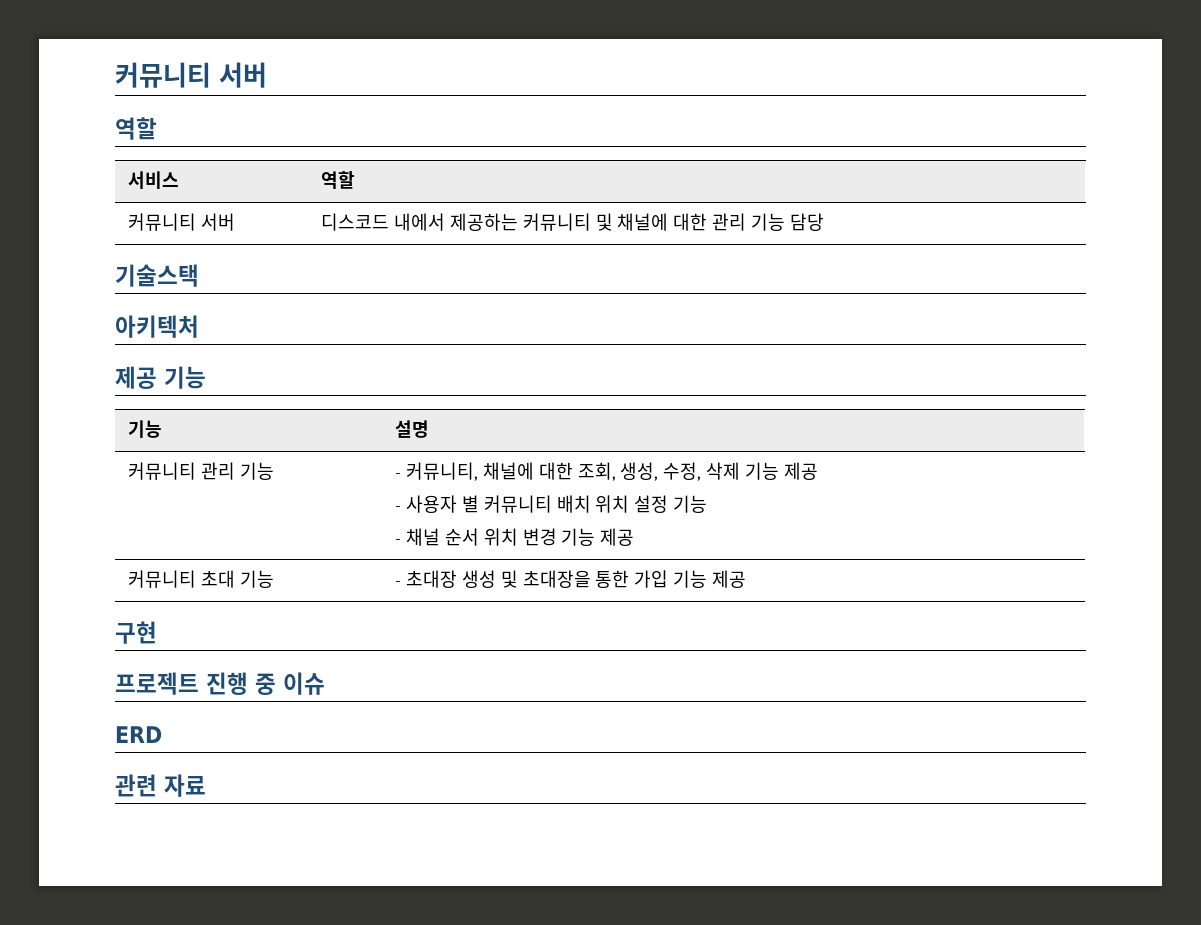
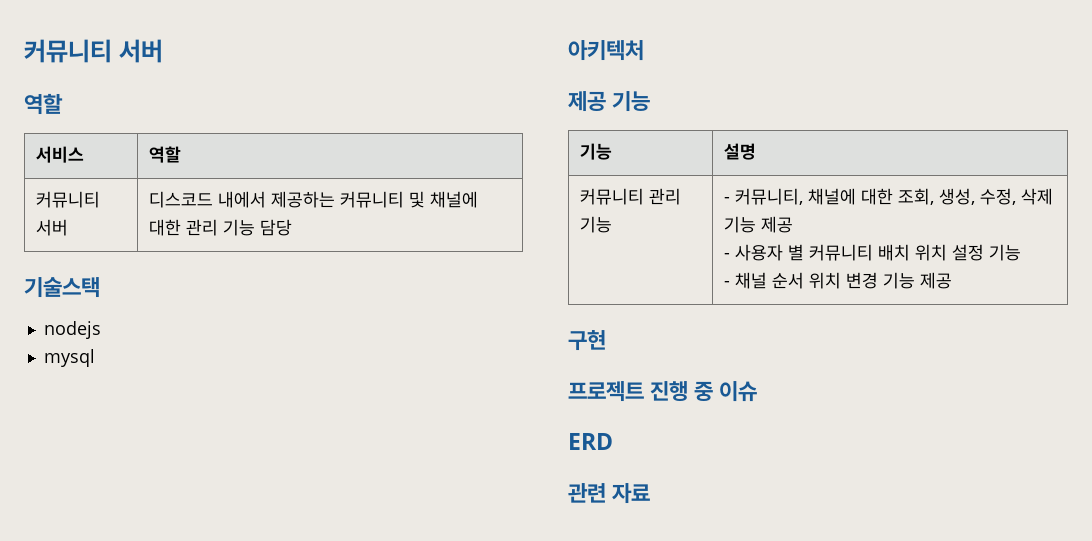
+ nodejs
+ mysql
- 커뮤니티 초대 기능 | - 초대장 생성 및 초대장을 통한 가입 기능 제공

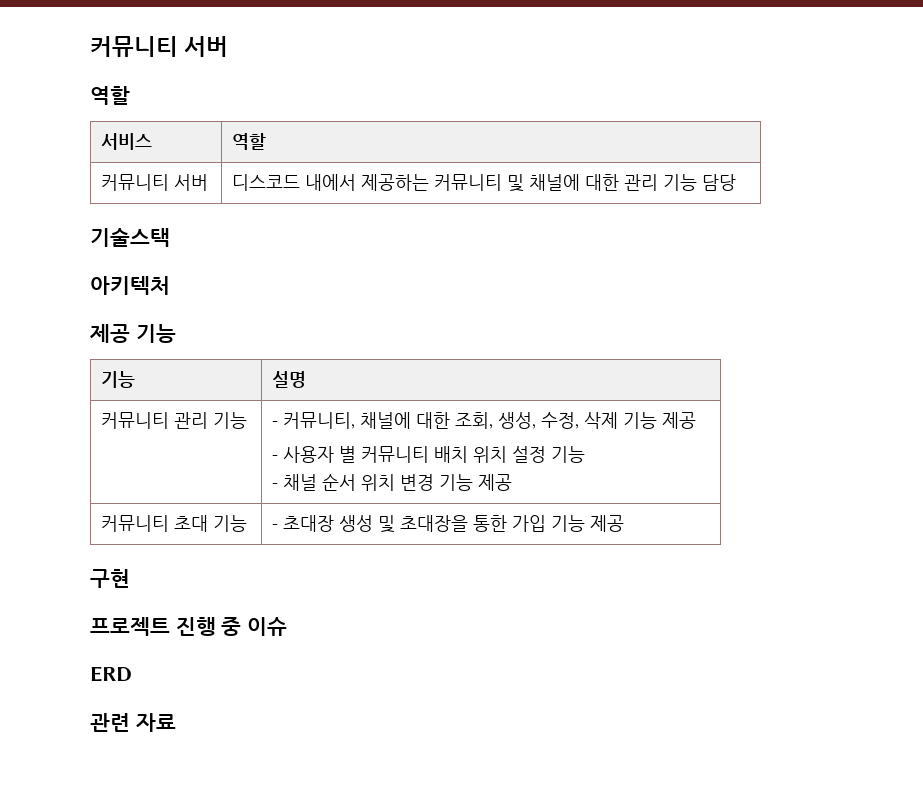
- nodejs
- mysql
+ 커뮤니티 초대 기능 | - 초대장 생성 및 초대장을 통한 가입 기능 제공

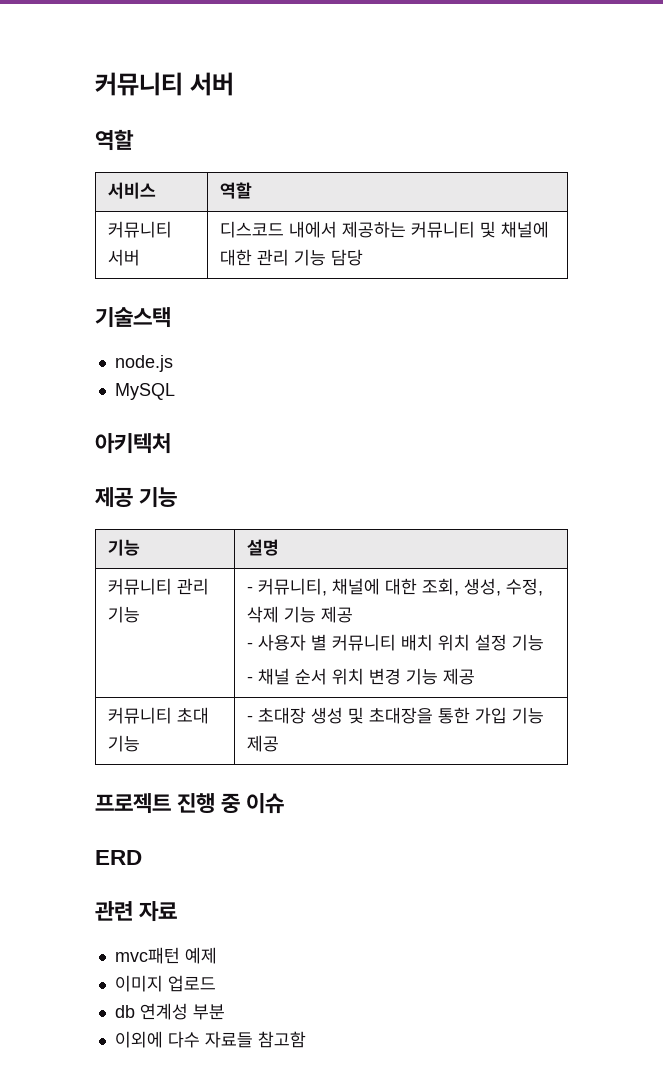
+ node.js
+ MySQL
- 구현
+ mvc패턴 예제
+ 이미지 업로드
+ db 연계성 부분
+ 이외에 다수 자료들 참고함

